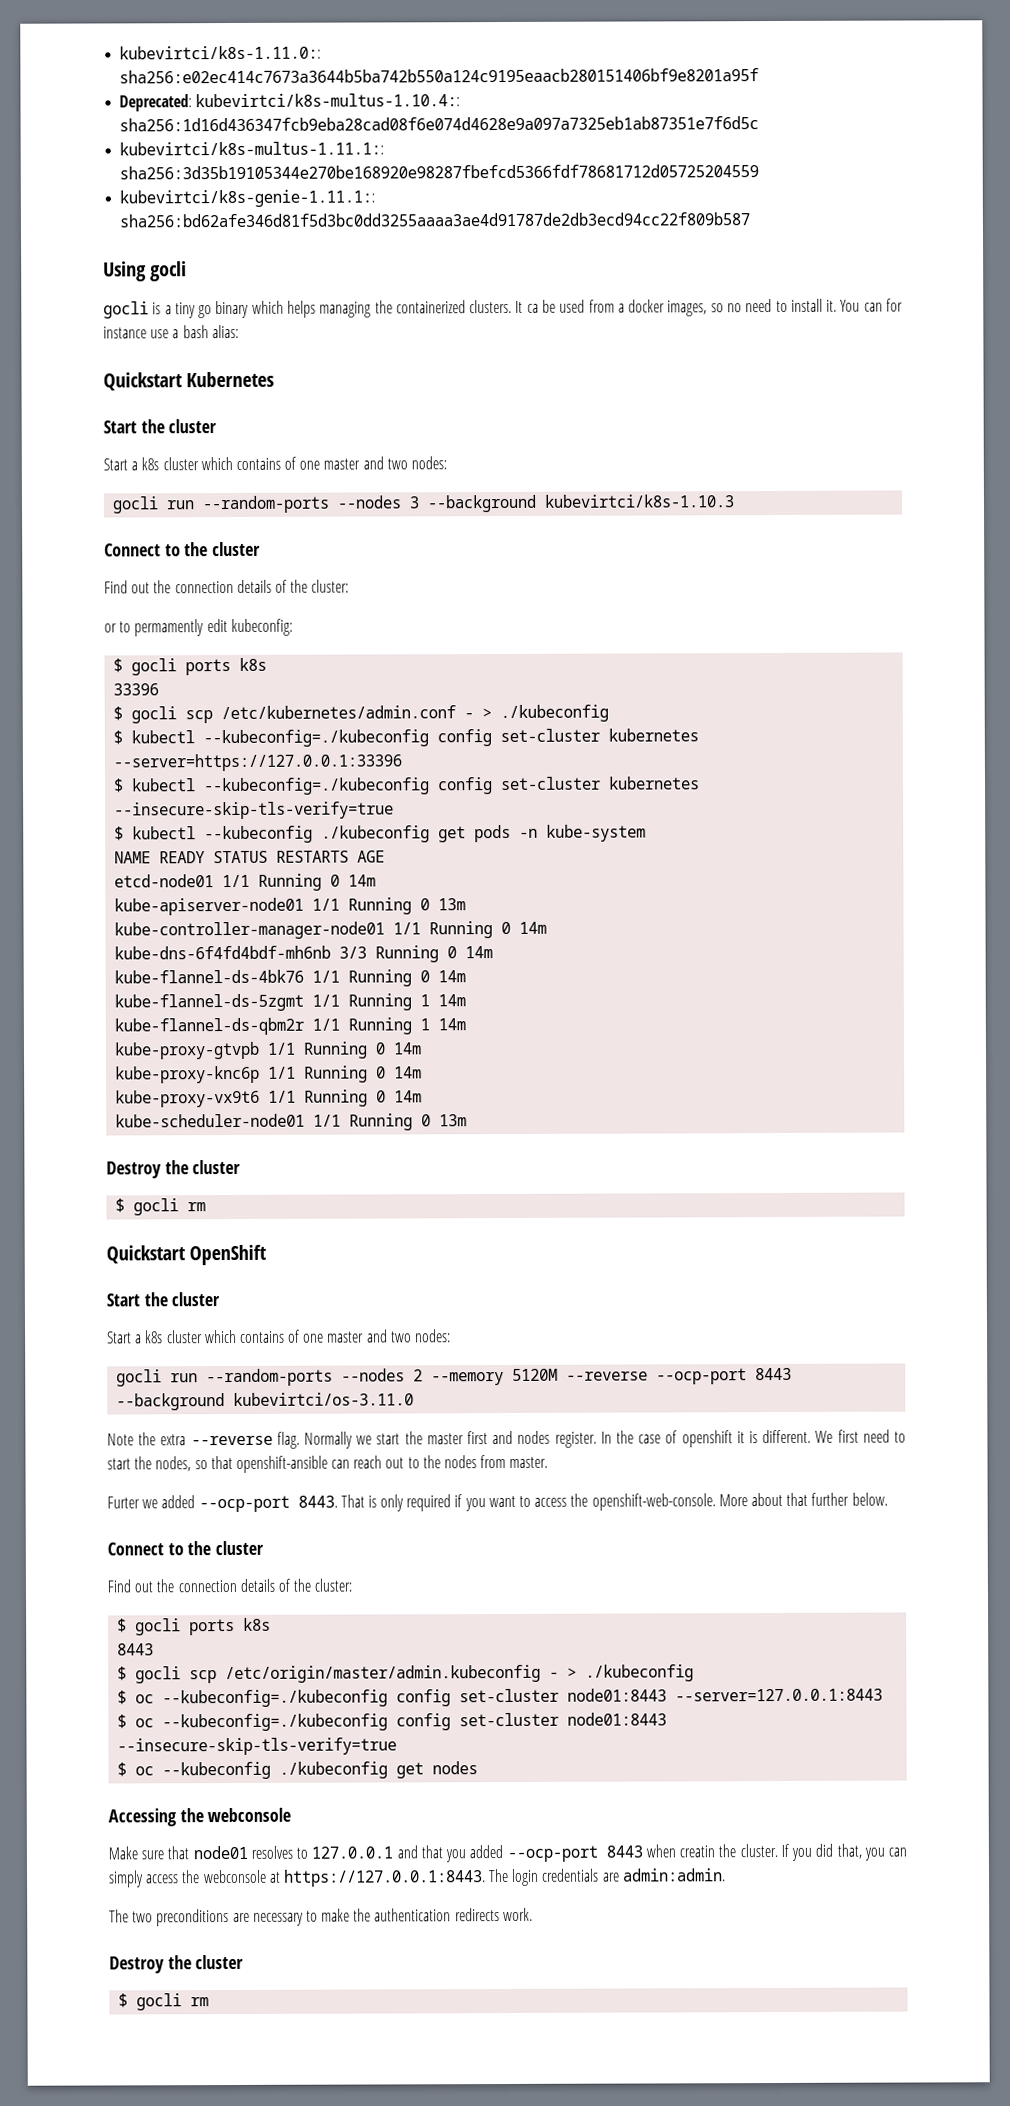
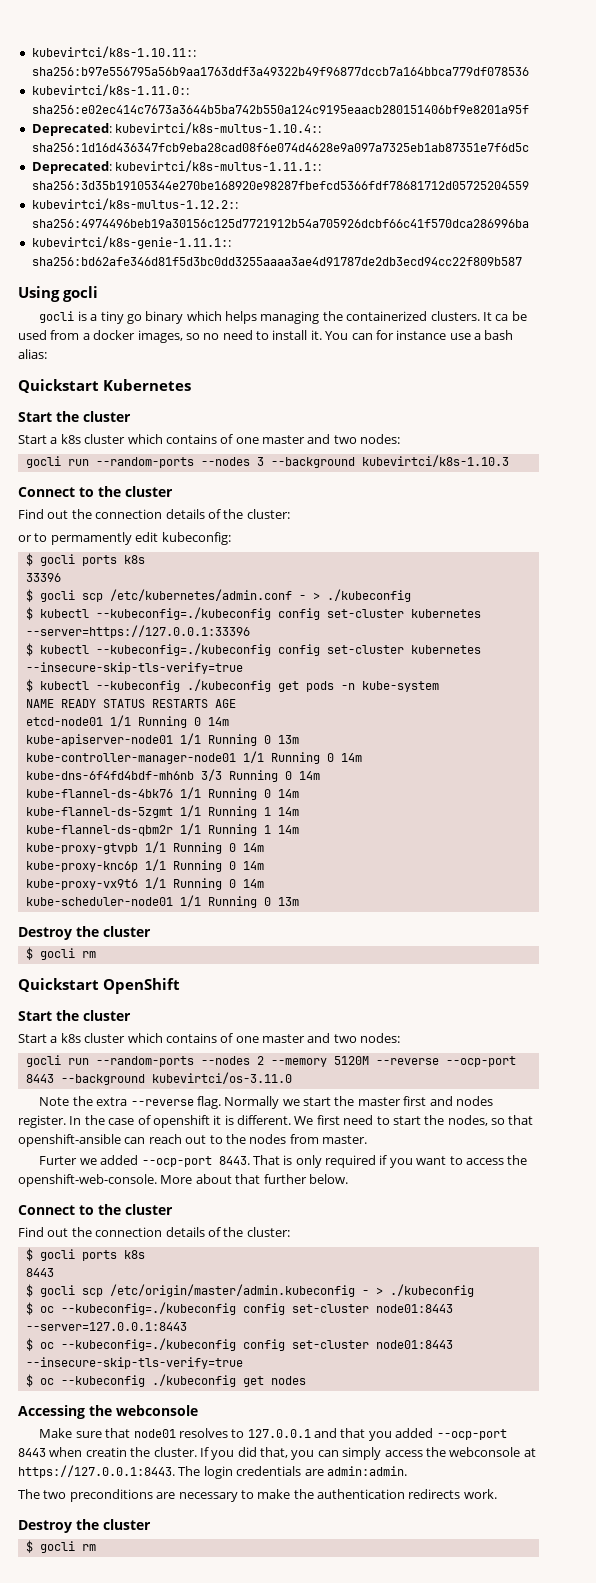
+ kubevirtci/k8s-1.10.11:: sha256:b97e556795a56b9aa1763ddf3a49322b49f96877dccb7a164bbca779df078536
- kubevirtci/k8s-multus-1.11.1:: sha256:3d35b19105344e270be168920e98287fbefcd5366fdf78681712d05725204559
+ Deprecated: kubevirtci/k8s-multus-1.11.1:: sha256:3d35b19105344e270be168920e98287fbefcd5366fdf78681712d05725204559
+ kubevirtci/k8s-multus-1.12.2:: sha256:4974496beb19a30156c125d7721912b54a705926dcbf66c41f570dca286996ba

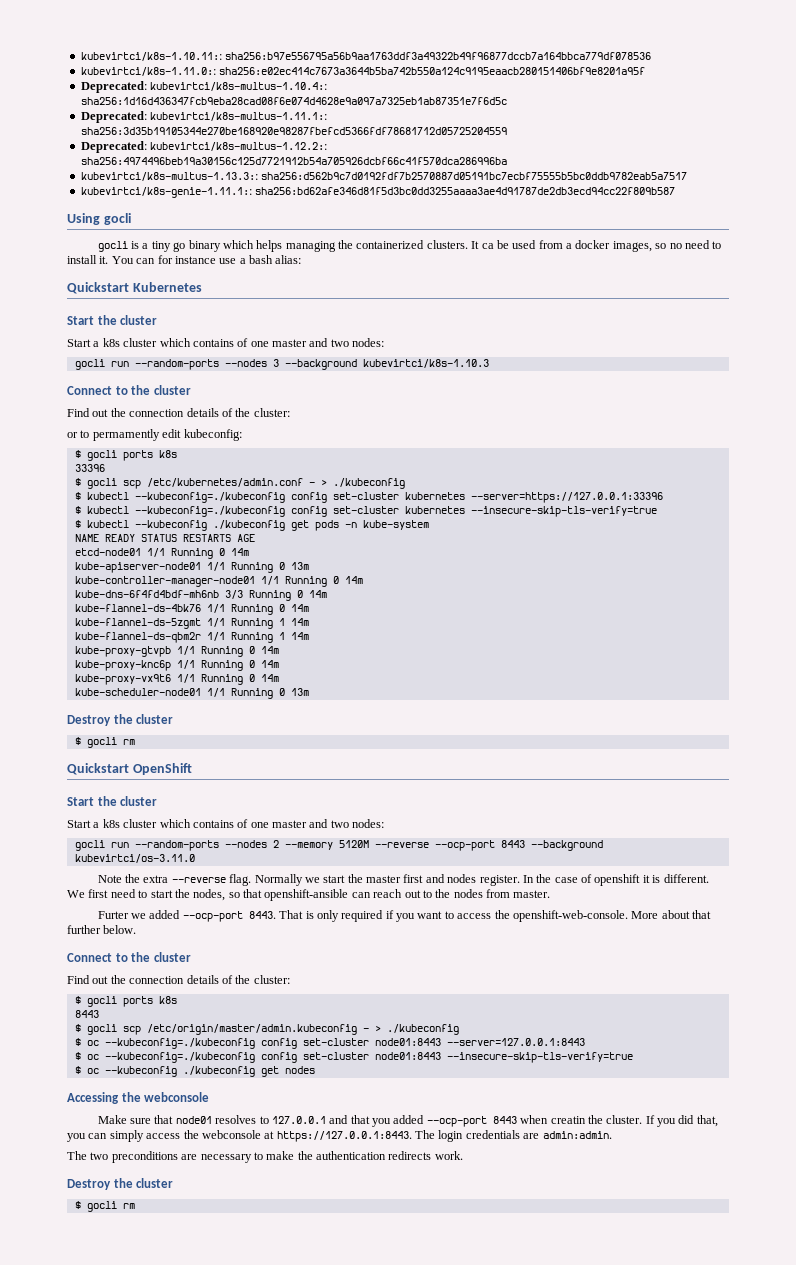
- kubevirtci/k8s-multus-1.12.2:: sha256:4974496beb19a30156c125d7721912b54a705926dcbf66c41f570dca286996ba
+ Deprecated: kubevirtci/k8s-multus-1.12.2:: sha256:4974496beb19a30156c125d7721912b54a705926dcbf66c41f570dca286996ba
+ kubevirtci/k8s-multus-1.13.3:: sha256:d562b9c7d0192fdf7b2570887d05191bc7ecbf75555b5bc0ddb9782eab5a7517

